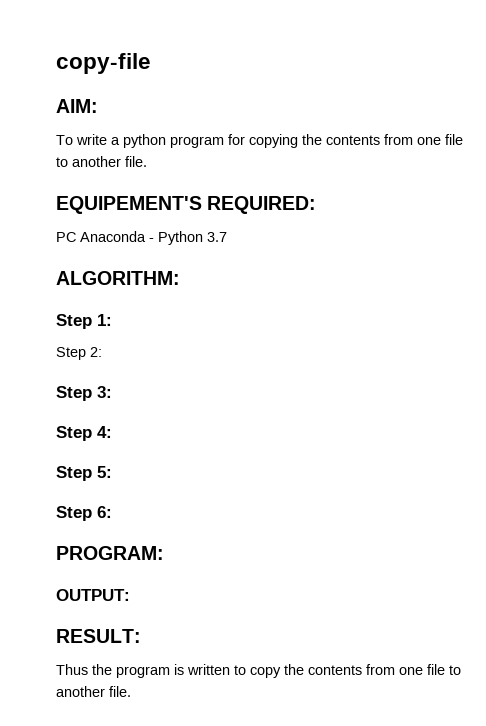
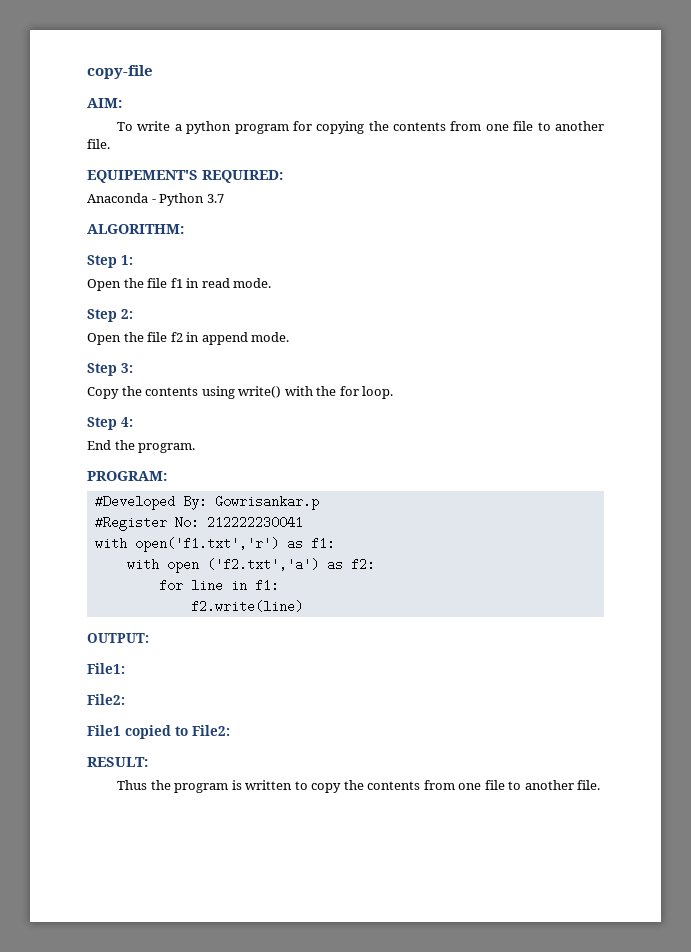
- PC Anaconda - Python 3.7
+ Anaconda - Python 3.7
+ Open the file f1 in read mode.
  Step 2:
+ Open the file f2 in append mode.
  Step 3:
+ Copy the contents using write() with the for loop.
  Step 4:
- Step 5:
- Step 6:
+ End the program.
  PROGRAM:
+ #Developed By: Gowrisankar.p
+ #Register No: 212222230041
+ with open('f1.txt','r') as f1:
+ with open ('f2.txt','a') as f2:
+ for line in f1:
+ f2.write(line)
  OUTPUT:
+ File1:
+ File2:
+ File1 copied to File2:

